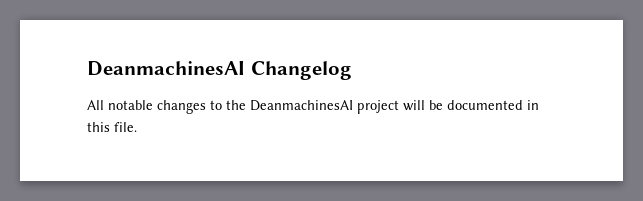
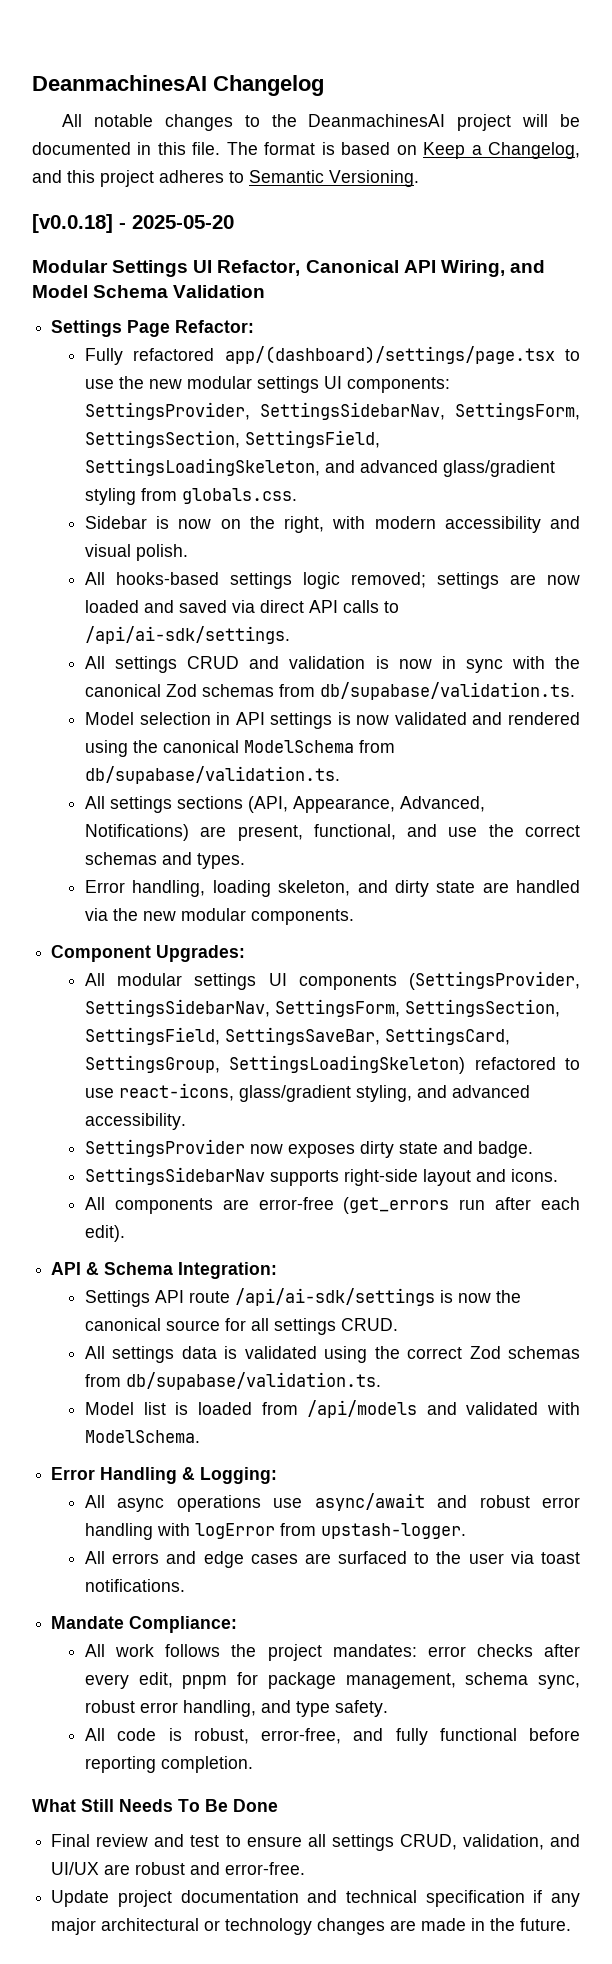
+ The format is based on Keep a Changelog, and this project adheres to Semantic Versioning.
+ [v0.0.18] - 2025-05-20
+ Modular Settings UI Refactor, Canonical API Wiring, and Model Schema Validation
+ Settings Page Refactor:
+ Fully refactored app/(dashboard)/settings/page.tsx to use the new modular settings UI components: SettingsProvider, SettingsSidebarNav, SettingsForm, SettingsSection, SettingsField, SettingsLoadingSkeleton, and advanced glass/gradient styling from globals.css.
+ Sidebar is now on the right, with modern accessibility and visual polish.
+ All hooks-based settings logic removed; settings are now loaded and saved via direct API calls to /api/ai-sdk/settings.
+ All settings CRUD and validation is now in sync with the canonical Zod schemas from db/supabase/validation.ts.
+ Model selection in API settings is now validated and rendered using the canonical ModelSchema from db/supabase/validation.ts.
+ All settings sections (API, Appearance, Advanced, Notifications) are present, functional, and use the correct schemas and types.
+ Error handling, loading skeleton, and dirty state are handled via the new modular components.
+ Component Upgrades:
+ All modular settings UI components (SettingsProvider, SettingsSidebarNav, SettingsForm, SettingsSection, SettingsField, SettingsSaveBar, SettingsCard, SettingsGroup, SettingsLoadingSkeleton) refactored to use react-icons, glass/gradient styling, and advanced accessibility.
+ SettingsProvider now exposes dirty state and badge.
+ SettingsSidebarNav supports right-side layout and icons.
+ All components are error-free (get_errors run after each edit).
+ API & Schema Integration:
+ Settings API route /api/ai-sdk/settings is now the canonical source for all settings CRUD.
+ All settings data is validated using the correct Zod schemas from db/supabase/validation.ts.
+ Model list is loaded from /api/models and validated with ModelSchema.
+ Error Handling & Logging:
+ All async operations use async/await and robust error handling with logError from upstash-logger.
+ All errors and edge cases are surfaced to the user via toast notifications.
+ Mandate Compliance:
+ All work follows the project mandates: error checks after every edit, pnpm for package management, schema sync, robust error handling, and type safety.
+ All code is robust, error-free, and fully functional before reporting completion.
+ What Still Needs To Be Done
+ Final review and test to ensure all settings CRUD, validation, and UI/UX are robust and error-free.
+ Update project documentation and technical specification if any major architectural or technology changes are made in the future.

